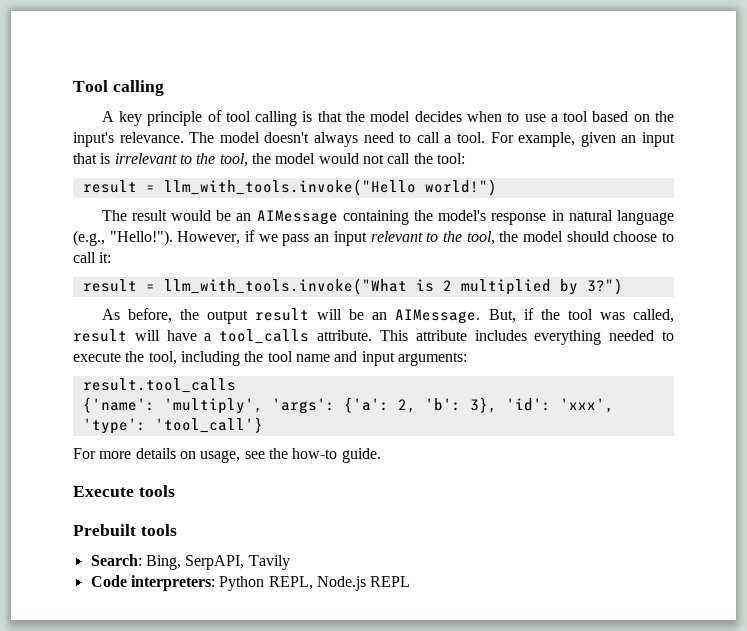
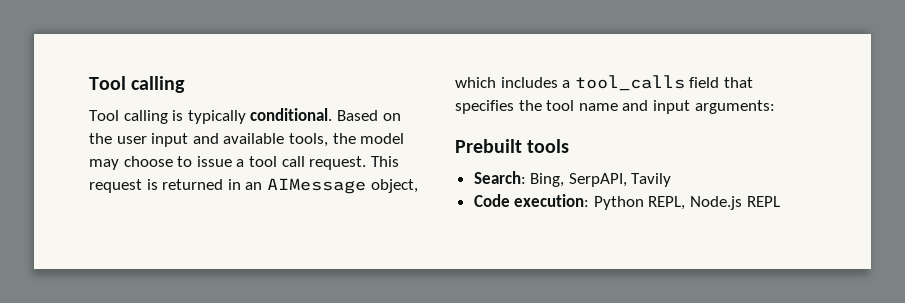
- A key principle of tool calling is that the model decides when to use a tool based on the input's relevance. The model doesn't always need to call a tool. For example, given an input that is irrelevant to the tool, the model would not call the tool:
- result = llm_with_tools.invoke("Hello world!")
- The result would be an AIMessage containing the model's response in natural language (e.g., "Hello!"). However, if we pass an input relevant to the tool, the model should choose to call it:
- result = llm_with_tools.invoke("What is 2 multiplied by 3?")
- As before, the output result will be an AIMessage. But, if the tool was called, result will have a tool_calls attribute. This attribute includes everything needed to execute the tool, including the tool name and input arguments:
+ Tool calling is typically conditional. Based on the user input and available tools, the model may choose to issue a tool call request. This request is returned in an AIMessage object, which includes a tool_calls field that specifies the tool name and input arguments:
- result.tool_calls
- {'name': 'multiply', 'args': {'a': 2, 'b': 3}, 'id': 'xxx', 'type': 'tool_call'}
- For more details on usage, see the how-to guide.
- Execute tools
- Code interpreters: Python REPL, Node.js REPL
+ Code execution: Python REPL, Node.js REPL

